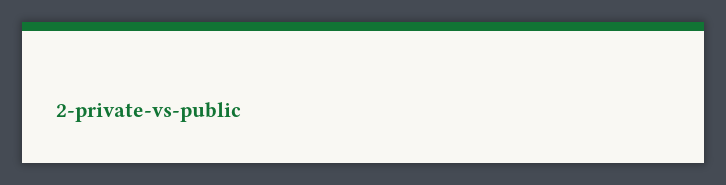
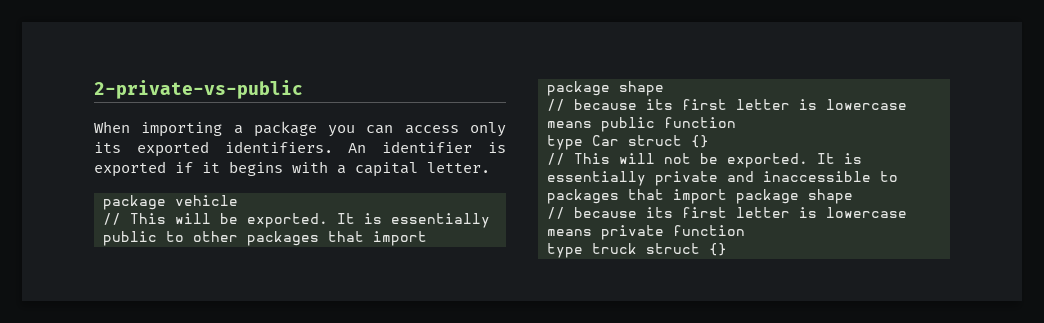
+ When importing a package you can access only its exported identifiers. An identifier is exported if it begins with a capital letter.
+ package vehicle
+ // This will be exported. It is essentially public to other packages that import package shape
+ // because its first letter is lowercase means public function
+ type Car struct {}
+ // This will not be exported. It is essentially private and inaccessible to packages that import package shape
+ // because its first letter is lowercase means private function
+ type truck struct {}

